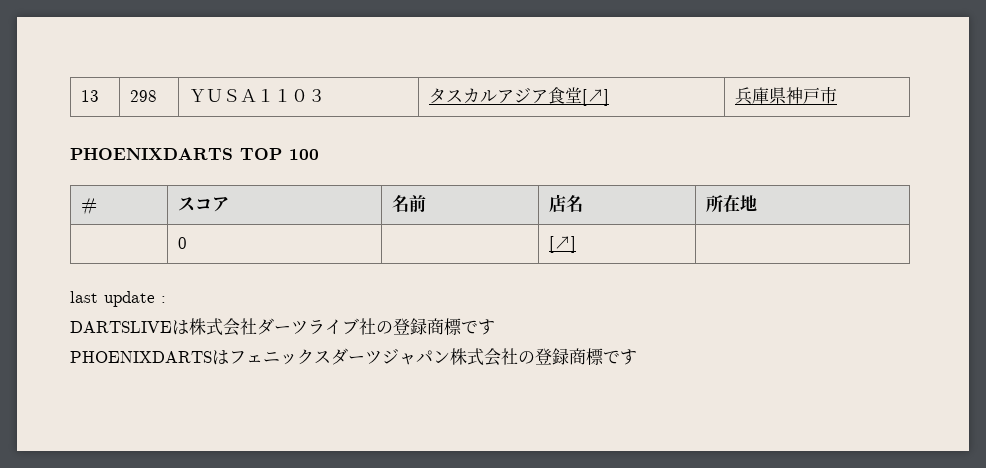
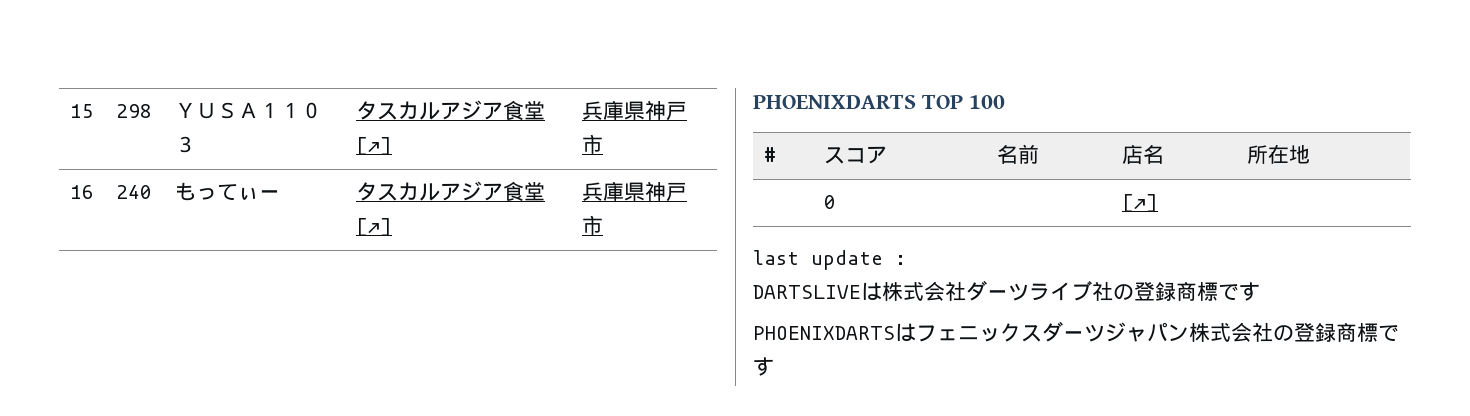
- 13 | 298 | ＹＵＳＡ１１０３ | タスカルアジア食堂[↗] | 兵庫県神戸市
+ 15 | 298 | ＹＵＳＡ１１０３ | タスカルアジア食堂[↗] | 兵庫県神戸市
+ 16 | 240 | もってぃー | タスカルアジア食堂[↗] | 兵庫県神戸市

